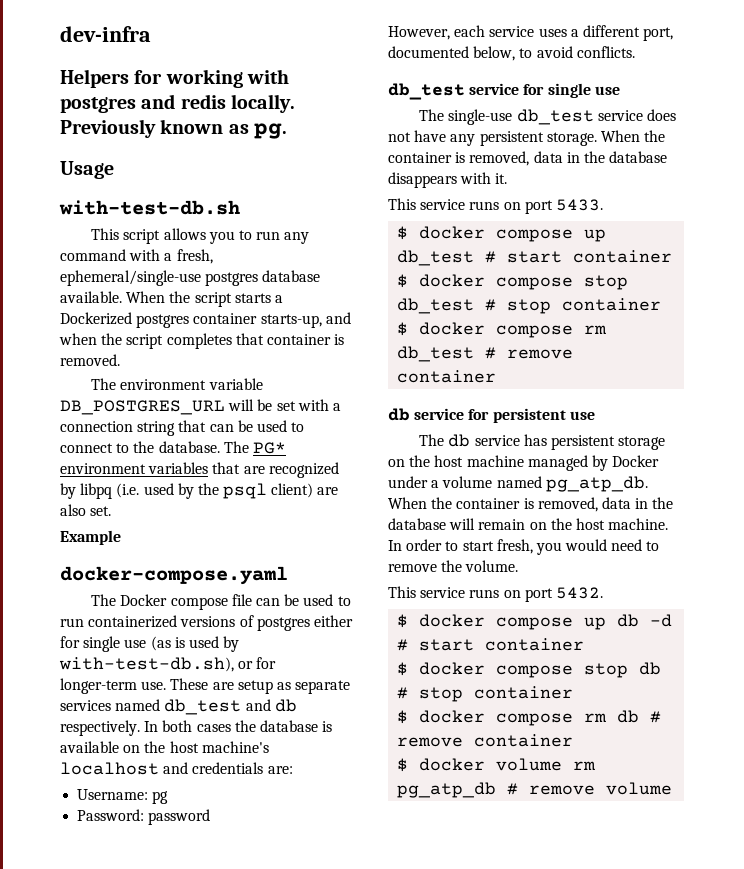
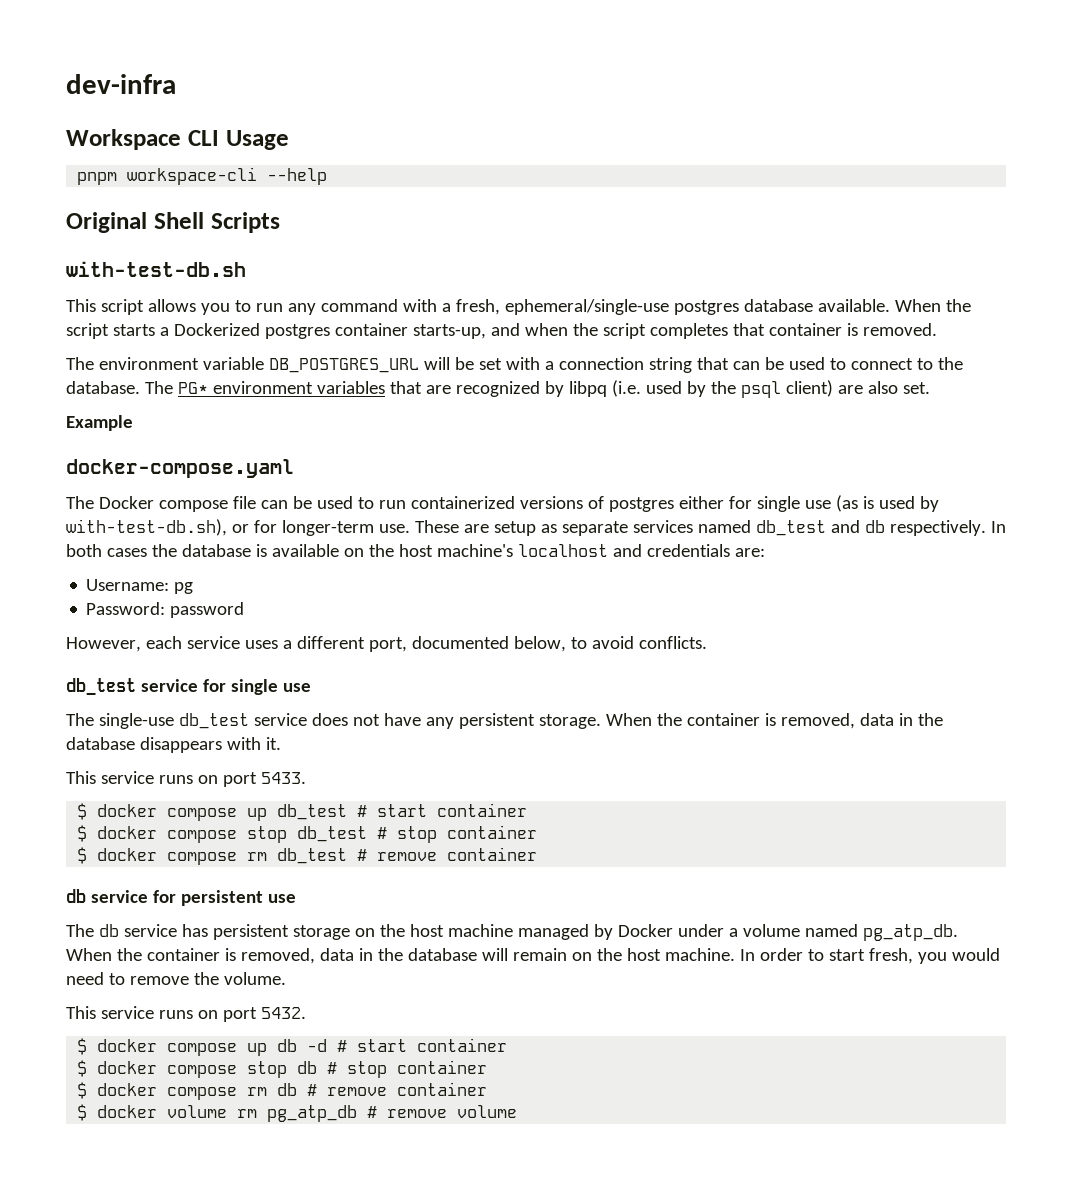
- Helpers for working with postgres and redis locally. Previously known as pg.
- Usage
+ Workspace CLI Usage
+ pnpm workspace-cli --help
+ Original Shell Scripts

